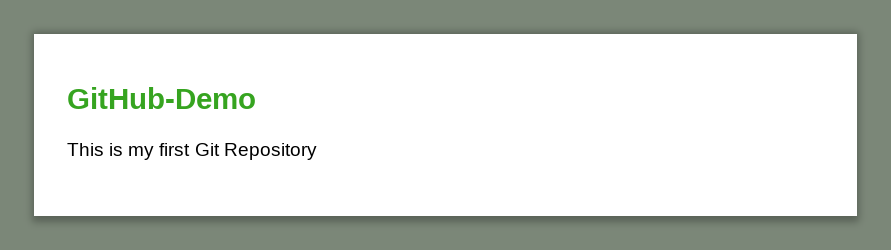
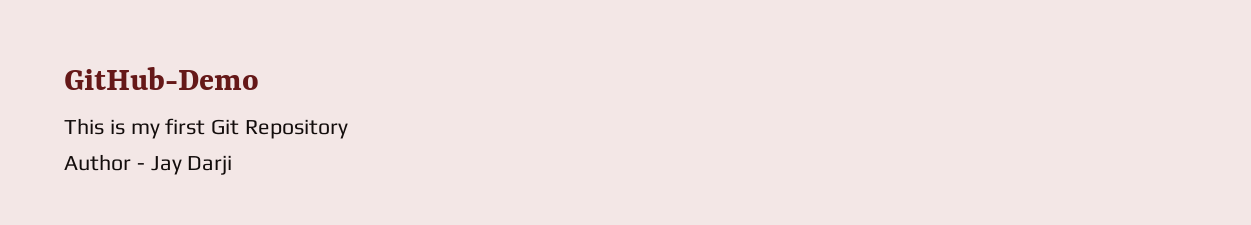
+ Author - Jay Darji

